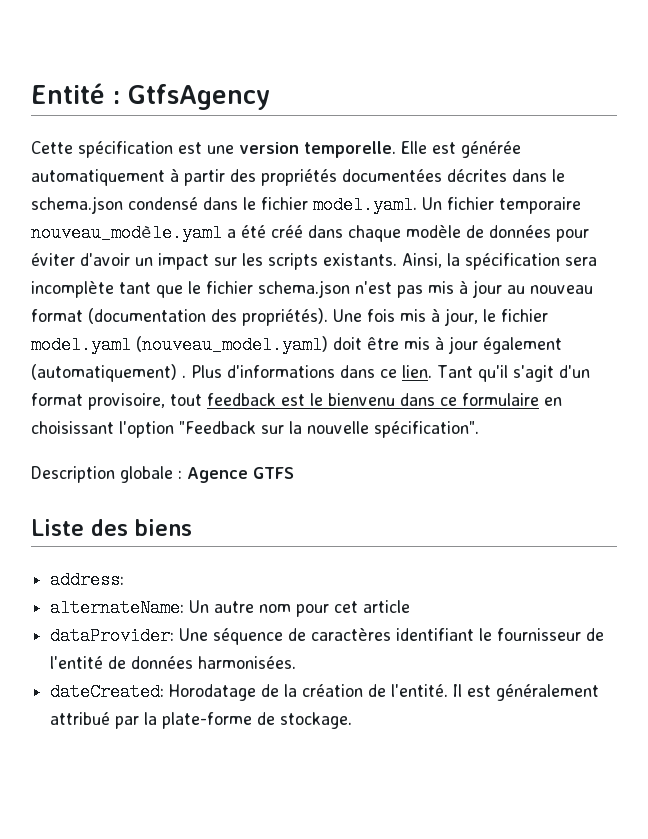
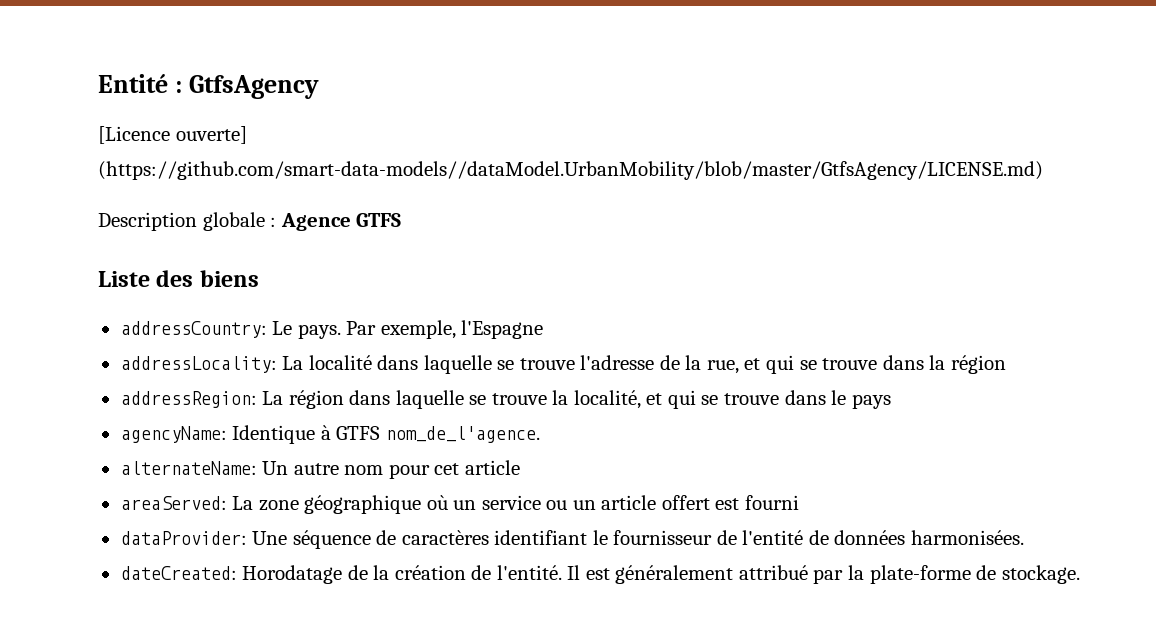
- Cette spécification est une version temporelle. Elle est générée automatiquement à partir des propriétés documentées décrites dans le schema.json condensé dans le fichier model.yaml. Un fichier temporaire nouveau_modèle.yaml a été créé dans chaque modèle de données pour éviter d'avoir un impact sur les scripts existants. Ainsi, la spécification sera incomplète tant que le fichier schema.json n'est pas mis à jour au nouveau format (documentation des propriétés). Une fois mis à jour, le fichier model.yaml (nouveau_model.yaml) doit être mis à jour également (automatiquement) . Plus d'informations dans ce lien. Tant qu'il s'agit d'un format provisoire, tout feedback est le bienvenu dans ce formulaire en choisissant l'option "Feedback sur la nouvelle spécification".
+ [Licence ouverte] (https://github.com/smart-data-models//dataModel.UrbanMobility/blob/master/GtfsAgency/LICENSE.md)
- address:
+ addressCountry: Le pays. Par exemple, l'Espagne
+ addressLocality: La localité dans laquelle se trouve l'adresse de la rue, et qui se trouve dans la région
+ addressRegion: La région dans laquelle se trouve la localité, et qui se trouve dans le pays
+ agencyName: Identique à GTFS nom_de_l'agence.
+ areaServed: La zone géographique où un service ou un article offert est fourni

